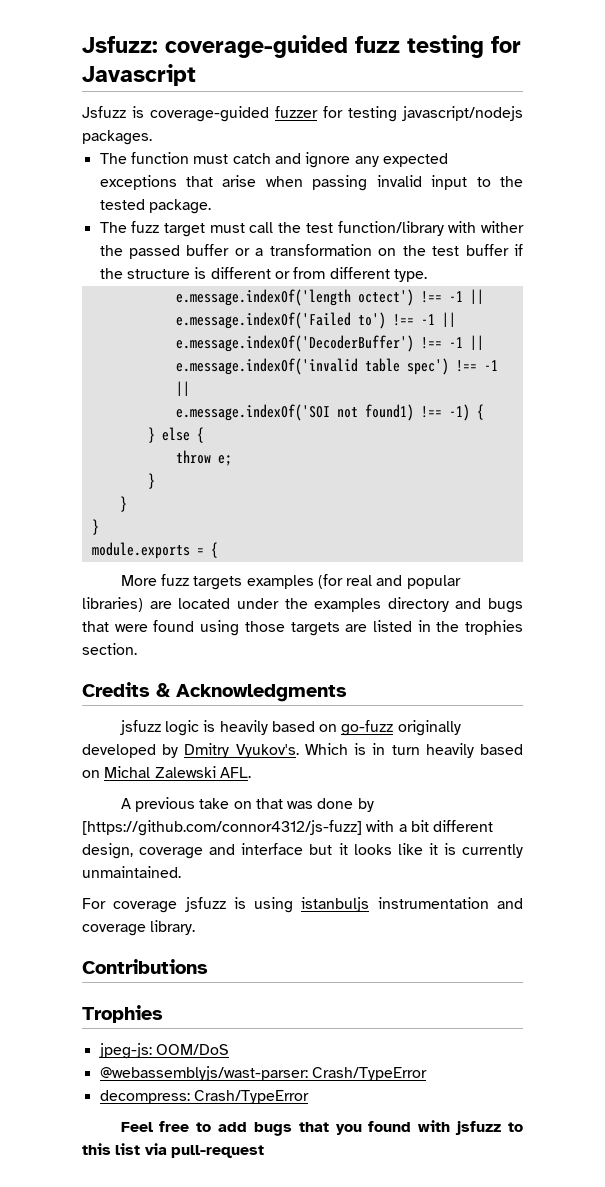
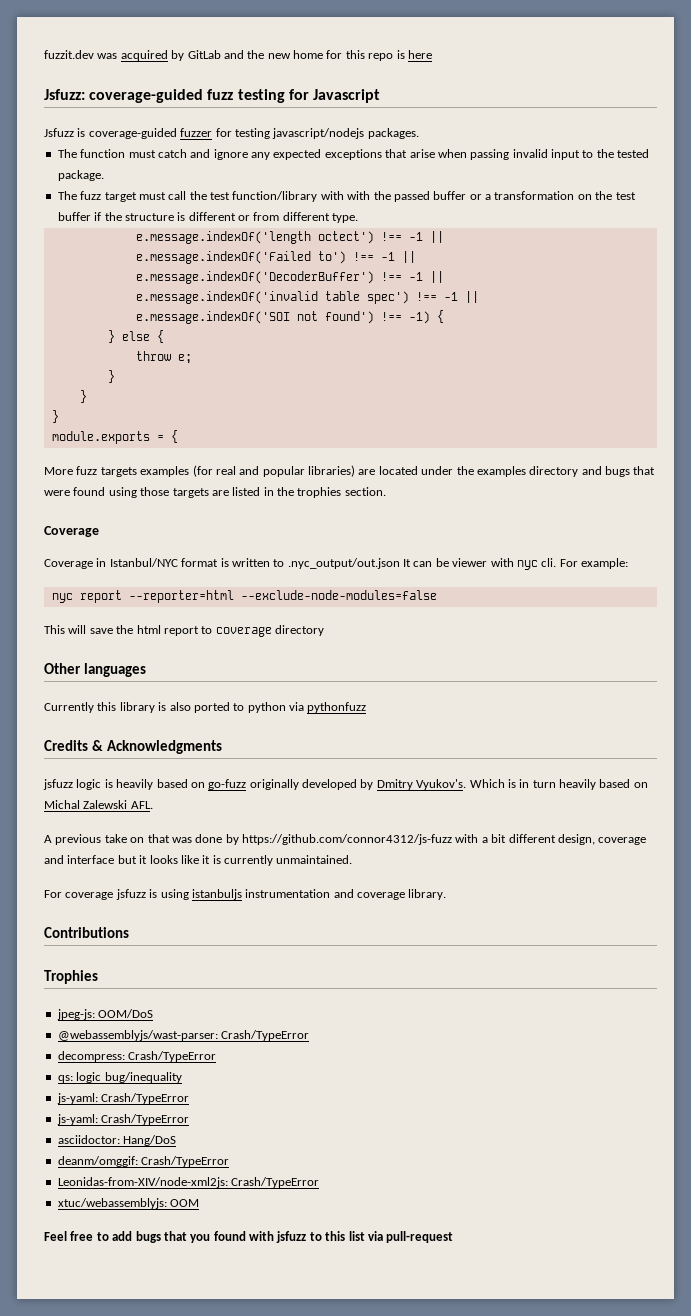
+ fuzzit.dev was acquired by GitLab and the new home for this repo is here
- The fuzz target must call the test function/library with wither the passed buffer or a transformation on the test buffer if the structure is different or from different type.
+ The fuzz target must call the test function/library with with the passed buffer or a transformation on the test buffer if the structure is different or from different type.
- e.message.indexOf('SOI not found1) !== -1) {
+ e.message.indexOf('SOI not found') !== -1) {
  More fuzz targets examples (for real and popular libraries) are located under the examples directory and bugs that were found using those targets are listed in the trophies section.
+ Coverage
+ Coverage in Istanbul/NYC format is written to .nyc_output/out.json It can be viewer with nyc cli. For example:
+ nyc report --reporter=html --exclude-node-modules=false
+ This will save the html report to coverage directory
+ Other languages
+ Currently this library is also ported to python via pythonfuzz
- A previous take on that was done by [https://github.com/connor4312/js-fuzz] with a bit different design, coverage and interface but it looks like it is currently unmaintained.
+ A previous take on that was done by https://github.com/connor4312/js-fuzz with a bit different design, coverage and interface but it looks like it is currently unmaintained.
+ qs: logic bug/inequality
+ js-yaml: Crash/TypeError
+ js-yaml: Crash/TypeError
+ asciidoctor: Hang/DoS
+ deanm/omggif: Crash/TypeError
+ Leonidas-from-XIV/node-xml2js: Crash/TypeError
+ xtuc/webassemblyjs: OOM

